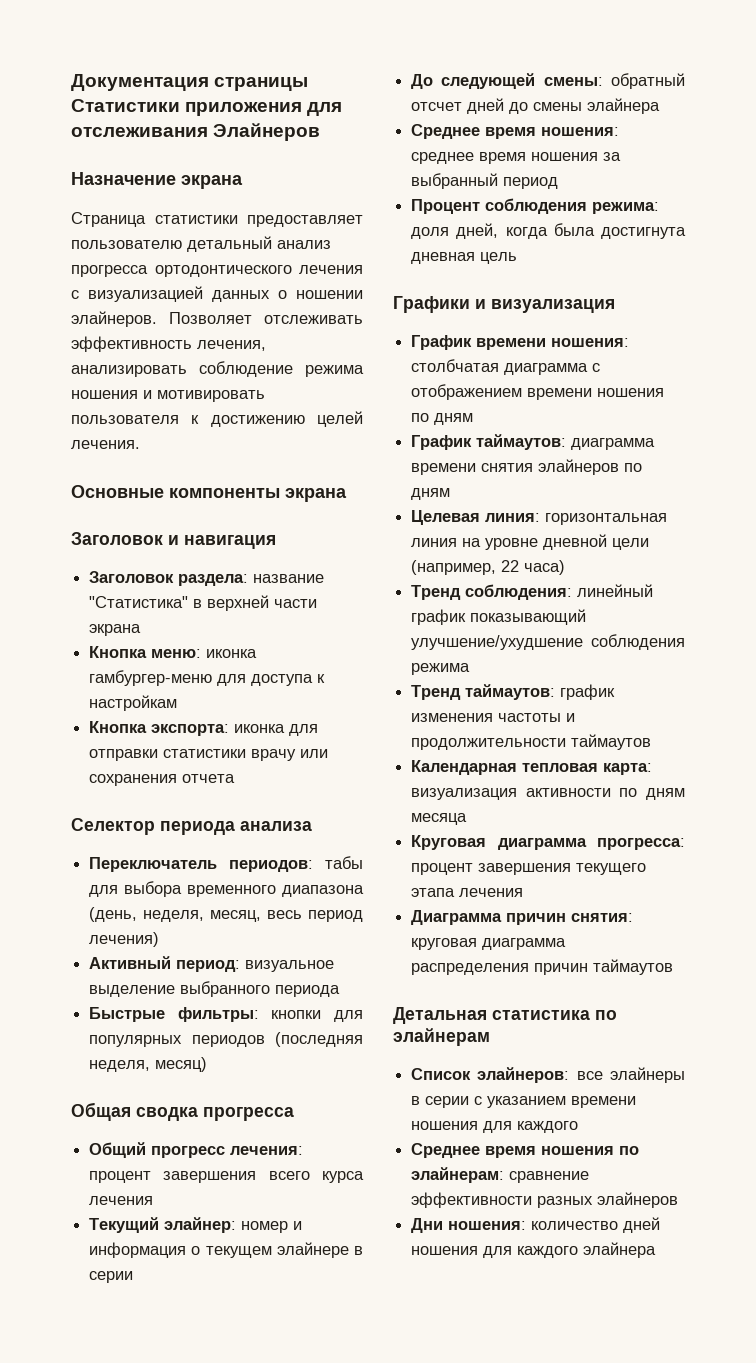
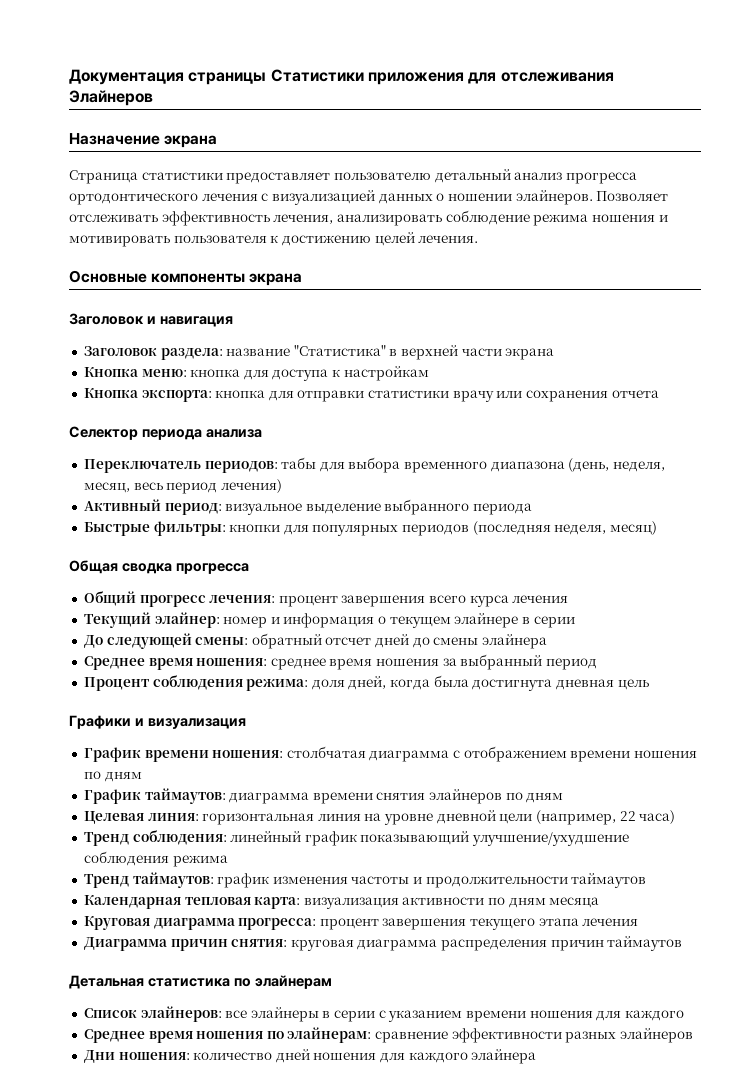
- Кнопка меню: иконка гамбургер-меню для доступа к настройкам
+ Кнопка меню: кнопка для доступа к настройкам
- Кнопка экспорта: иконка для отправки статистики врачу или сохранения отчета
+ Кнопка экспорта: кнопка для отправки статистики врачу или сохранения отчета

